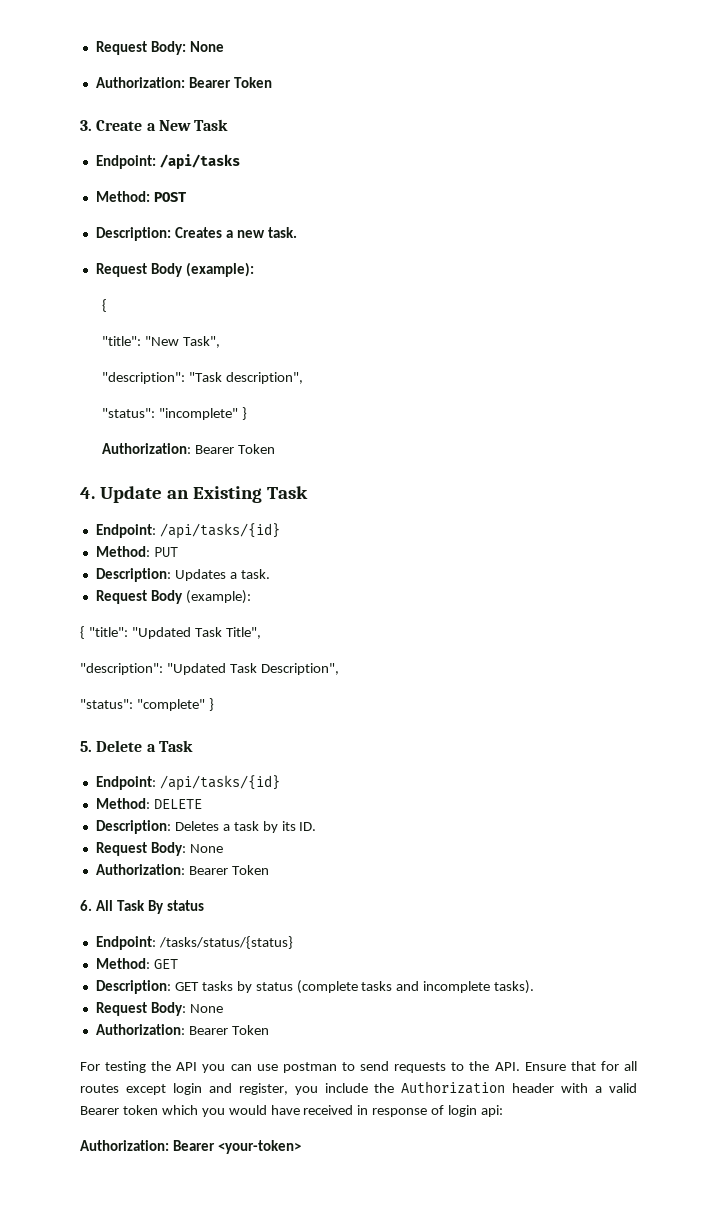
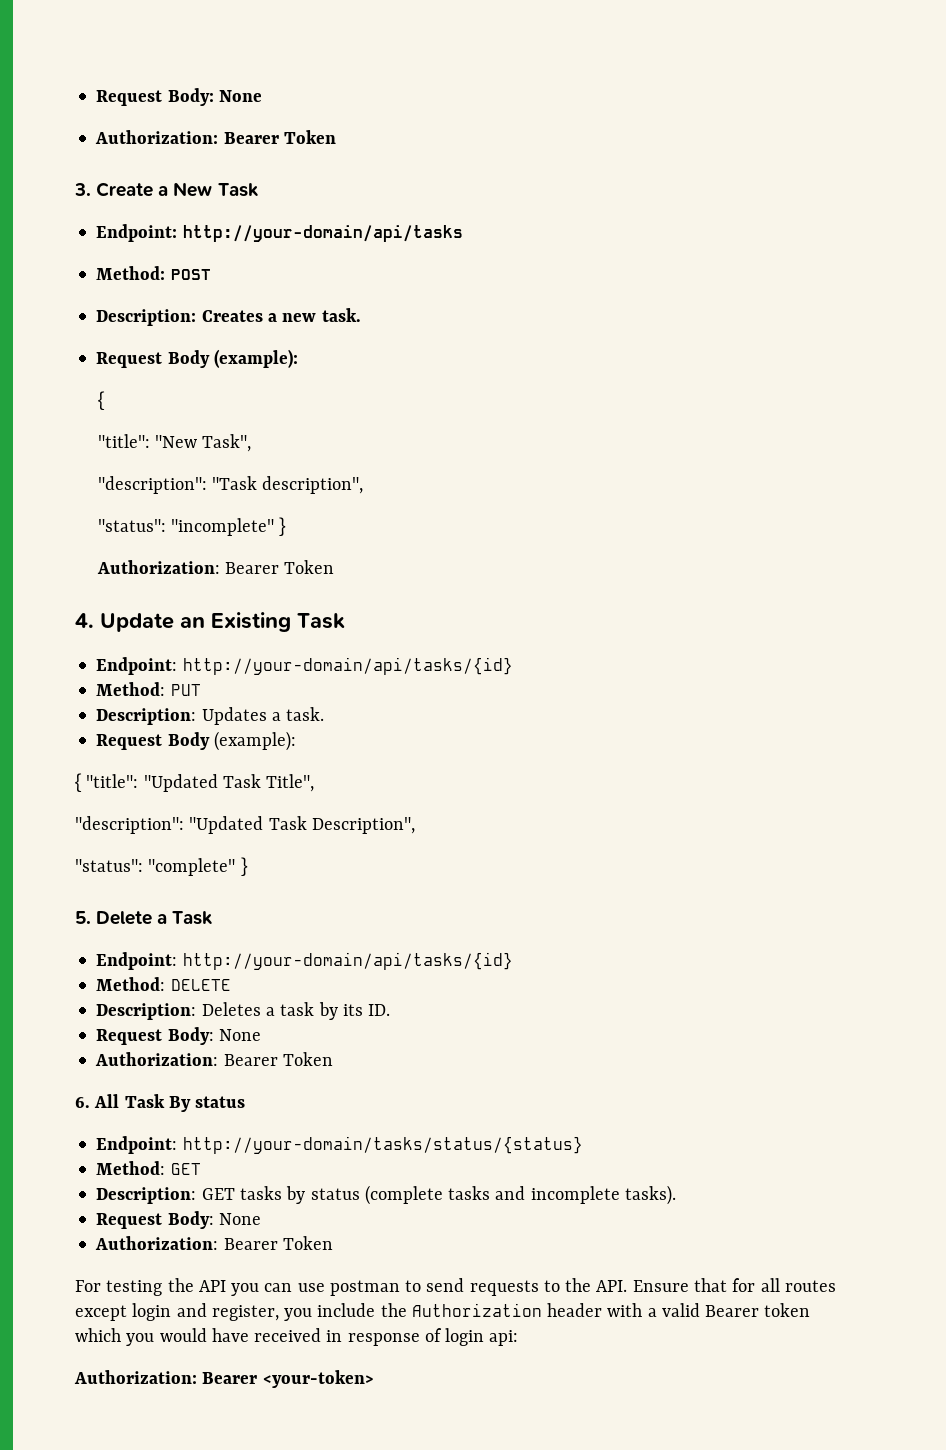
- Endpoint: /api/tasks
+ Endpoint: http://your-domain/api/tasks
  4. Update an Existing Task
- Endpoint: /api/tasks/{id}
+ Endpoint: http://your-domain/api/tasks/{id}
  5. Delete a Task
- Endpoint: /api/tasks/{id}
+ Endpoint: http://your-domain/api/tasks/{id}
- Endpoint: /tasks/status/{status}
+ Endpoint: http://your-domain/tasks/status/{status}

